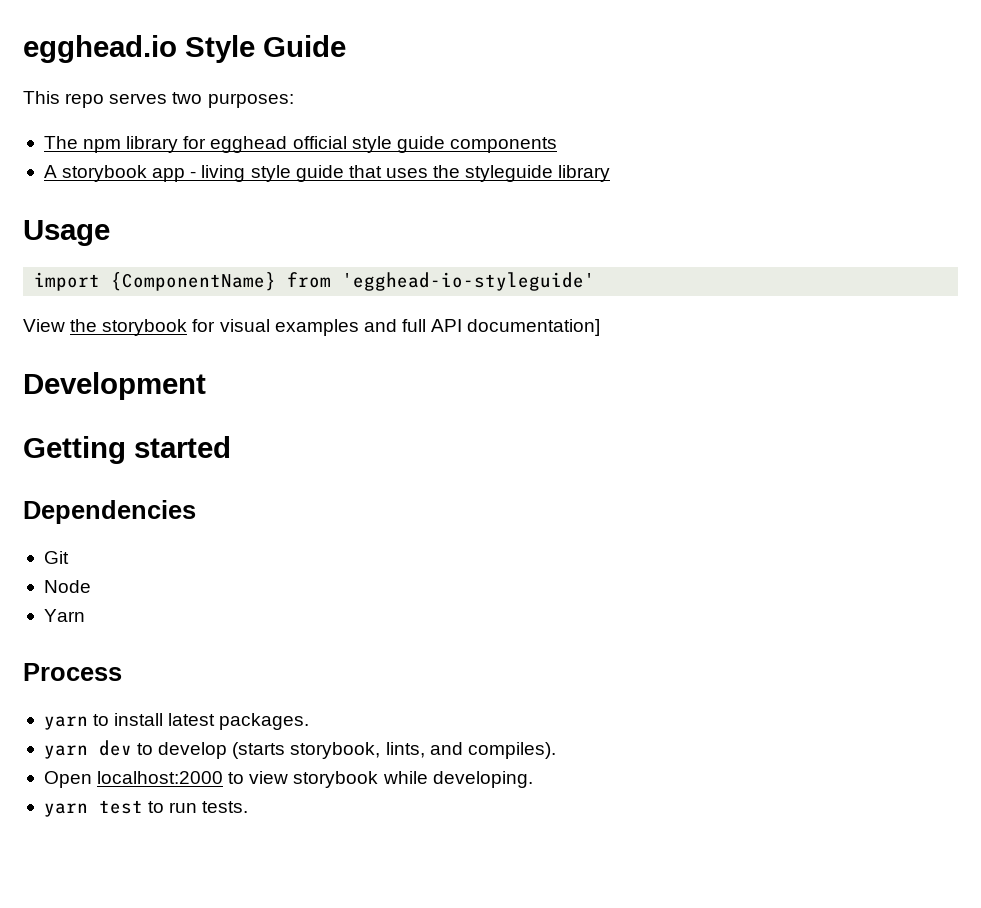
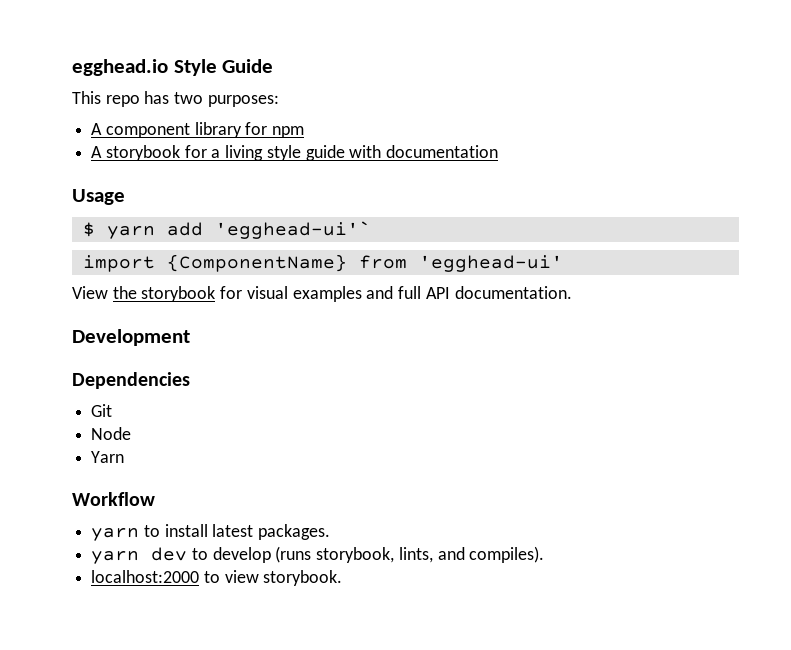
- This repo serves two purposes:
+ This repo has two purposes:
- The npm library for egghead official style guide components
+ A component library for npm
- A storybook app - living style guide that uses the styleguide library
+ A storybook for a living style guide with documentation
  Usage
+ $ yarn add 'egghead-ui'`
- import {ComponentName} from 'egghead-io-styleguide'
+ import {ComponentName} from 'egghead-ui'
- View the storybook for visual examples and full API documentation]
+ View the storybook for visual examples and full API documentation.
- Getting started
- Process
+ Workflow
- yarn dev to develop (starts storybook, lints, and compiles).
+ yarn dev to develop (runs storybook, lints, and compiles).
- Open localhost:2000 to view storybook while developing.
- yarn test to run tests.
+ localhost:2000 to view storybook.

